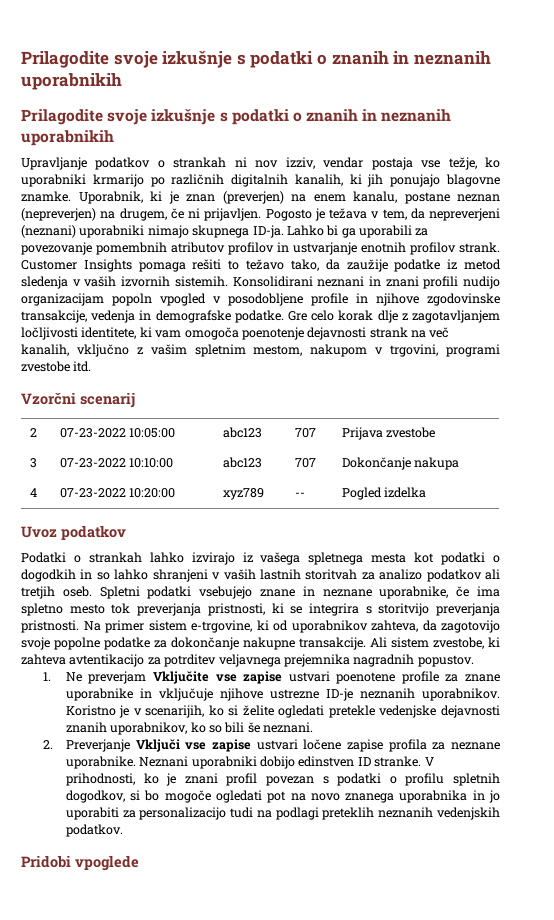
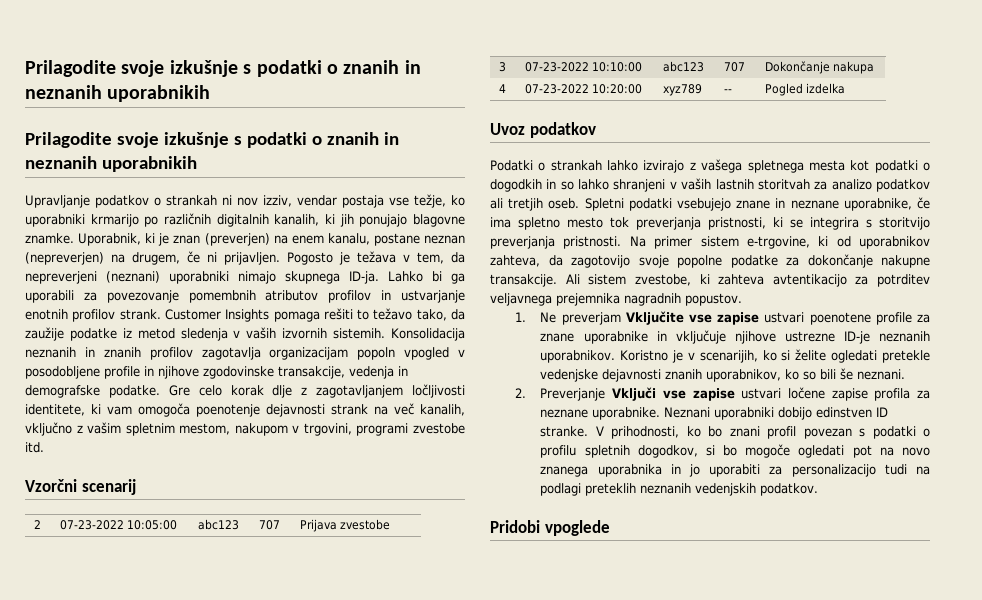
- Konsolidirani neznani in znani profili nudijo organizacijam popoln vpogled v posodobljene profile in njihove zgodovinske transakcije, vedenja in demografske podatke.
+ Konsolidacija neznanih in znanih profilov zagotavlja organizacijam popoln vpogled v posodobljene profile in njihove zgodovinske transakcije, vedenja in demografske podatke.
- Podatki o strankah lahko izvirajo iz vašega spletnega mesta kot podatki o dogodkih in so lahko shranjeni v vaših lastnih storitvah za analizo podatkov ali tretjih oseb.
+ Podatki o strankah lahko izvirajo z vašega spletnega mesta kot podatki o dogodkih in so lahko shranjeni v vaših lastnih storitvah za analizo podatkov ali tretjih oseb.
- V prihodnosti, ko je znani profil povezan s podatki o profilu spletnih dogodkov, si bo mogoče ogledati pot na novo znanega uporabnika in jo uporabiti za personalizacijo tudi na podlagi preteklih neznanih vedenjskih podatkov.
+ V prihodnosti, ko bo znani profil povezan s podatki o profilu spletnih dogodkov, si bo mogoče ogledati pot na novo znanega uporabnika in jo uporabiti za personalizacijo tudi na podlagi preteklih neznanih vedenjskih podatkov.

